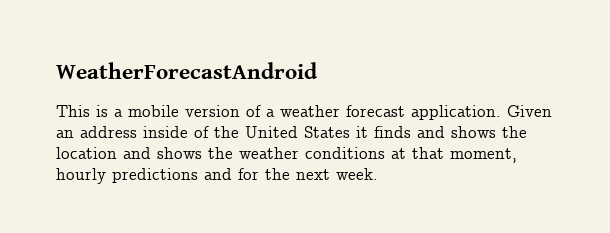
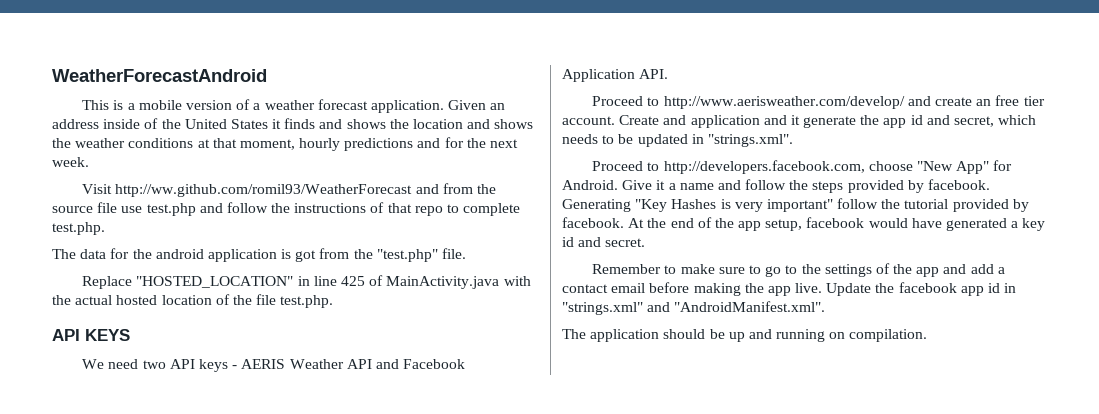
+ Visit http://ww.github.com/romil93/WeatherForecast and from the source file use test.php and follow the instructions of that repo to complete test.php.
+ The data for the android application is got from the "test.php" file.
+ Replace "HOSTED_LOCATION" in line 425 of MainActivity.java with the actual hosted location of the file test.php.
+ API KEYS
+ We need two API keys - AERIS Weather API and Facebook Application API.
+ Proceed to http://www.aerisweather.com/develop/ and create an free tier account. Create and application and it generate the app id and secret, which needs to be updated in "strings.xml".
+ Proceed to http://developers.facebook.com, choose "New App" for Android. Give it a name and follow the steps provided by facebook. Generating "Key Hashes is very important" follow the tutorial provided by facebook. At the end of the app setup, facebook would have generated a key id and secret.
+ Remember to make sure to go to the settings of the app and add a contact email before making the app live. Update the facebook app id in "strings.xml" and "AndroidManifest.xml".
+ The application should be up and running on compilation.

